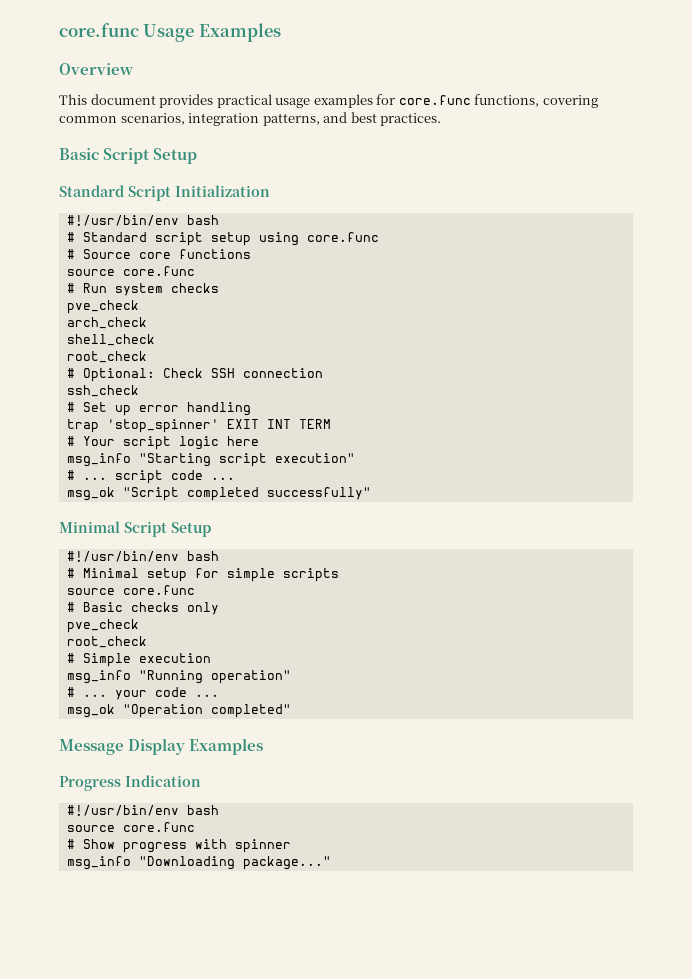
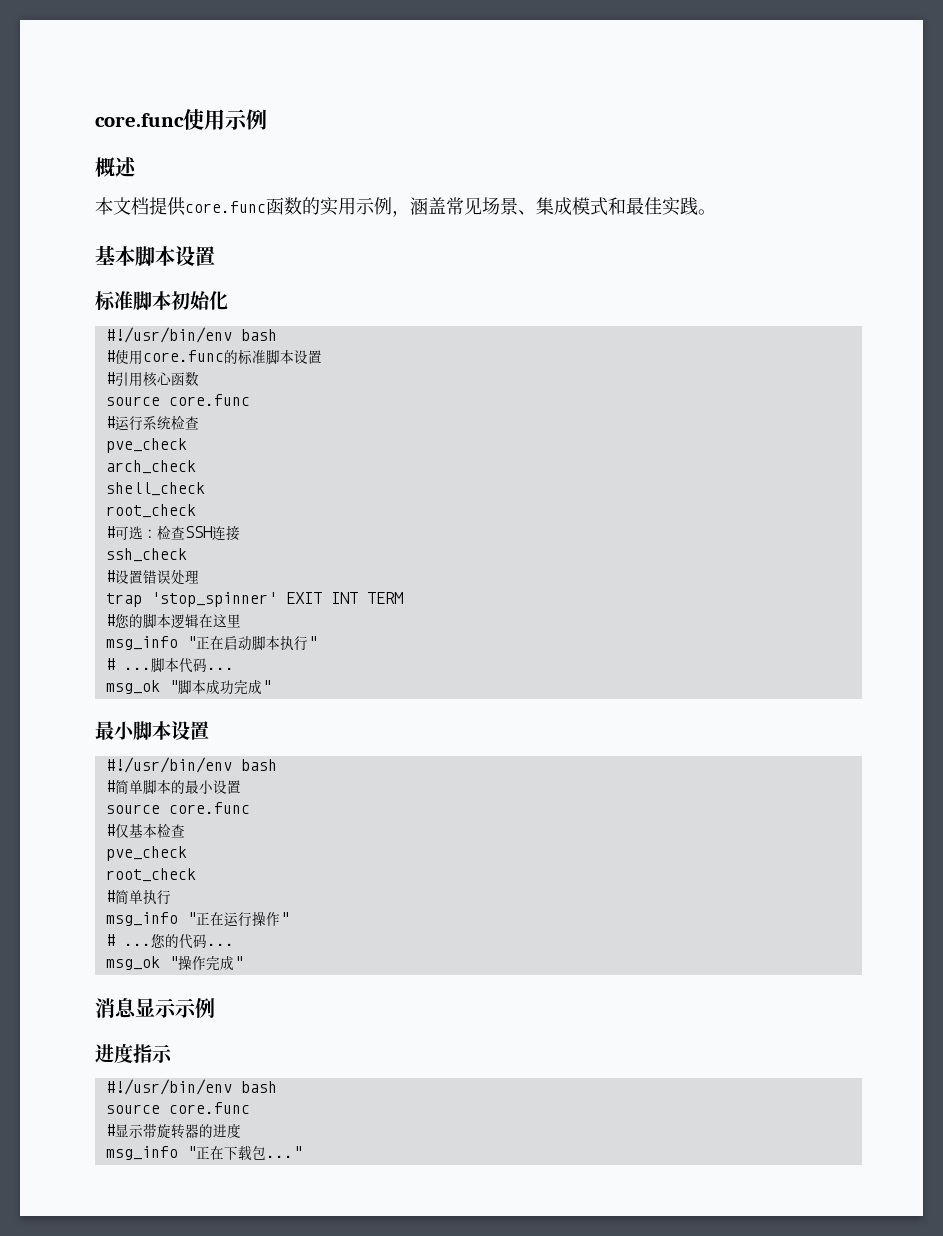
- core.func Usage Examples
- Overview
- This document provides practical usage examples for core.func functions, covering common scenarios, integration patterns, and best practices.
- Basic Script Setup
- Standard Script Initialization
+ core.func使用示例
+ 概述
+ 本文档提供core.func函数的实用示例，涵盖常见场景、集成模式和最佳实践。
+ 基本脚本设置
+ 标准脚本初始化
  #!/usr/bin/env bash
- # Standard script setup using core.func
- # Source core functions
+ #使用core.func的标准脚本设置
+ #引用核心函数
  source core.func
- # Run system checks
+ #运行系统检查
- # Optional: Check SSH connection
+ #可选：检查SSH连接
  ssh_check
- # Set up error handling
+ #设置错误处理
- # Your script logic here
- msg_info "Starting script execution"
- # ... script code ...
- msg_ok "Script completed successfully"
- Minimal Script Setup
+ #您的脚本逻辑在这里
+ msg_info "正在启动脚本执行"
+ # ...脚本代码...
+ msg_ok "脚本成功完成"
+ 最小脚本设置
  #!/usr/bin/env bash
- # Minimal setup for simple scripts
+ #简单脚本的最小设置
  source core.func
- # Basic checks only
+ #仅基本检查
- # Simple execution
- msg_info "Running operation"
- # ... your code ...
- msg_ok "Operation completed"
- Message Display Examples
- Progress Indication
+ #简单执行
+ msg_info "正在运行操作"
+ # ...您的代码...
+ msg_ok "操作完成"
+ 消息显示示例
+ 进度指示
- # Show progress with spinner
- msg_info "Downloading package..."
+ #显示带旋转器的进度
+ msg_info "正在下载包..."

